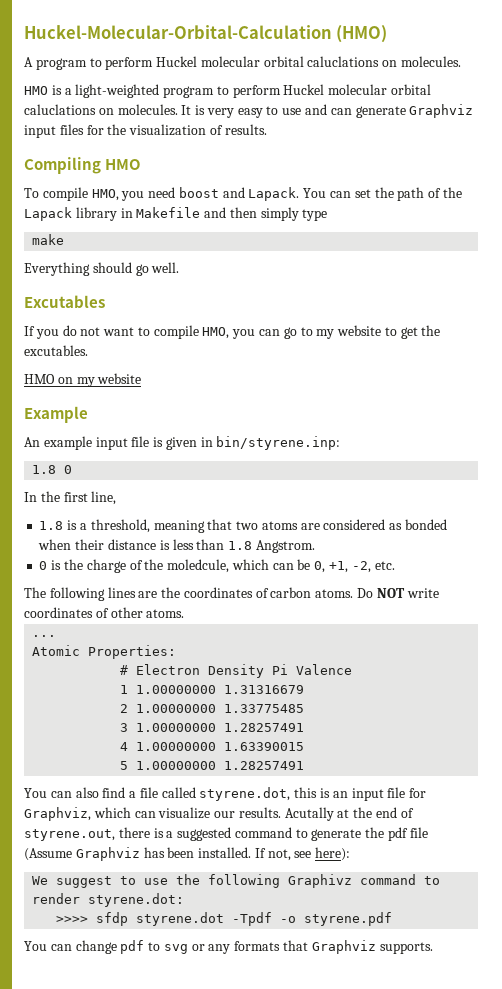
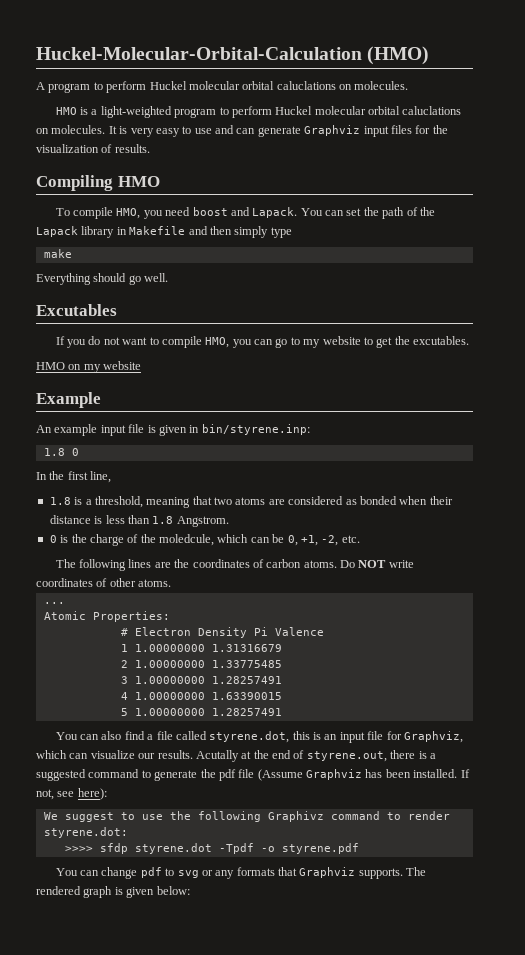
+ The rendered graph is given below:

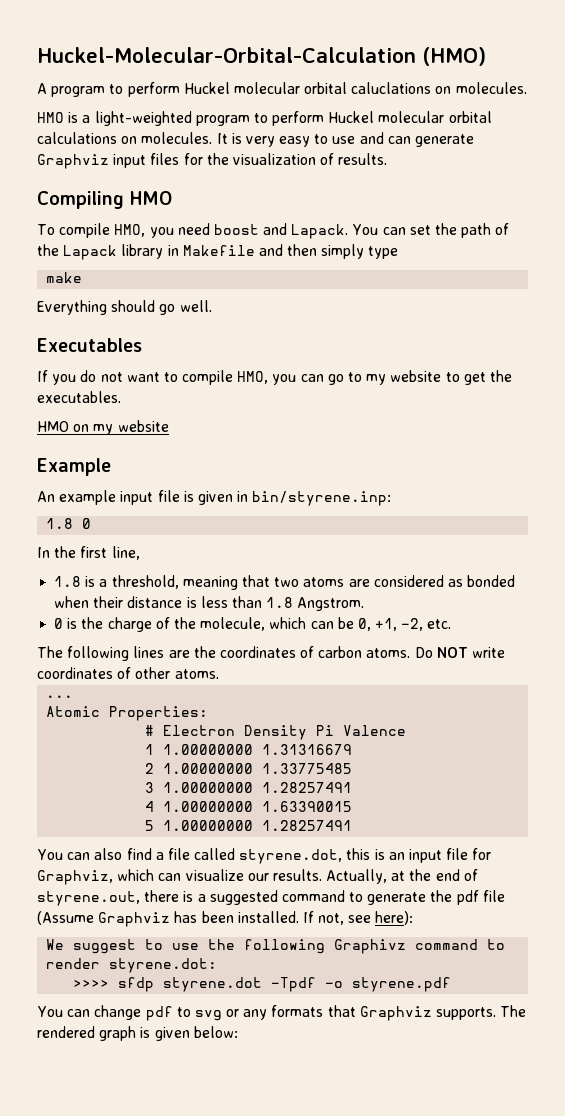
- HMO is a light-weighted program to perform Huckel molecular orbital caluclations on molecules.
+ HMO is a light-weighted program to perform Huckel molecular orbital calculations on molecules.
- Excutables
+ Executables
- If you do not want to compile HMO, you can go to my website to get the excutables.
+ If you do not want to compile HMO, you can go to my website to get the executables.
- 0 is the charge of the moledcule, which can be 0, +1, -2, etc.
+ 0 is the charge of the molecule, which can be 0, +1, -2, etc.
- Acutally at the end of styrene.out, there is a suggested command to generate the pdf file (Assume Graphviz has been installed.
+ Actually, at the end of styrene.out, there is a suggested command to generate the pdf file (Assume Graphviz has been installed.

